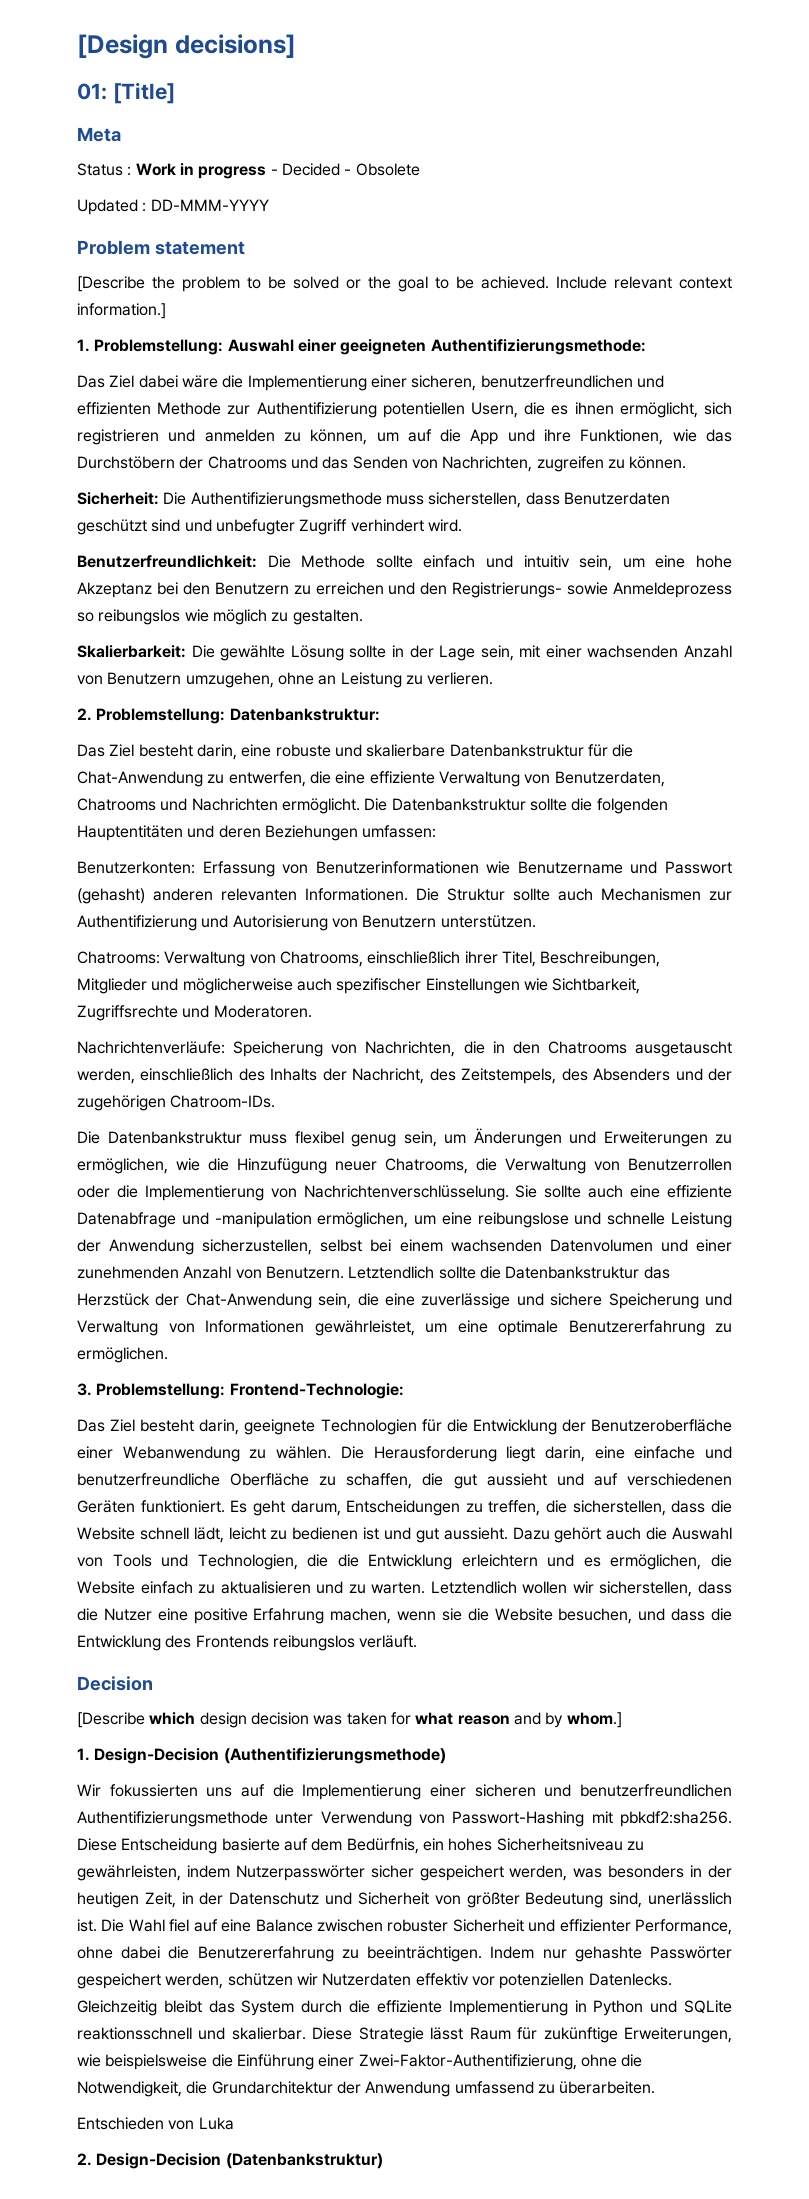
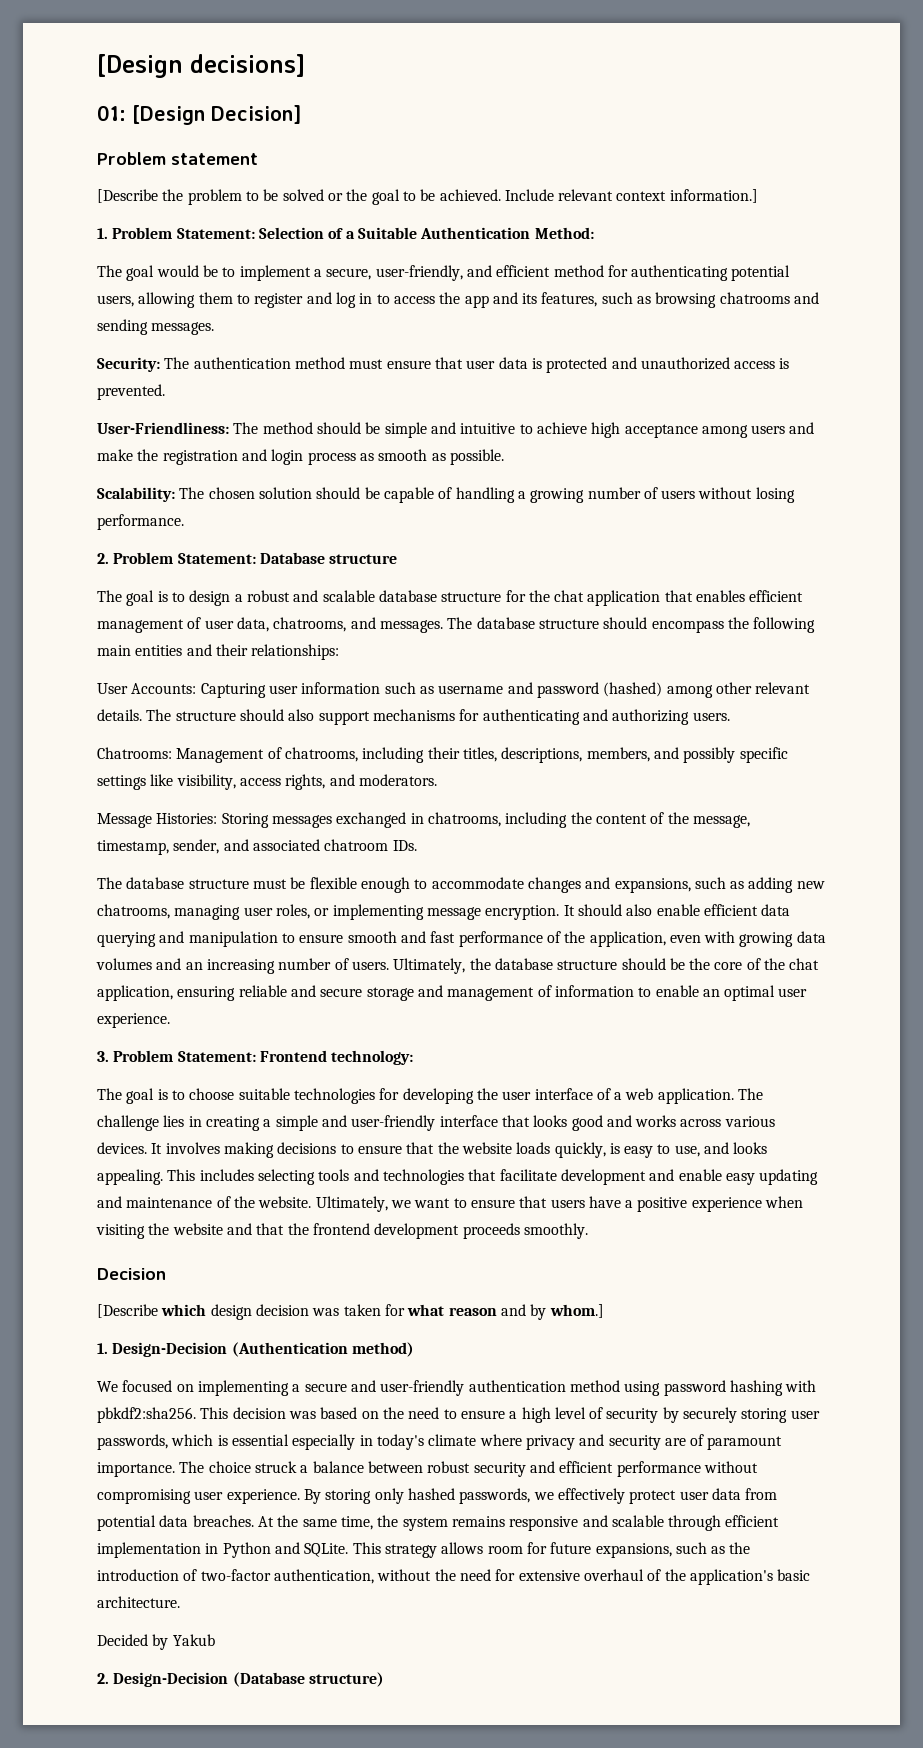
- 01: [Title]
- Meta
- Status : Work in progress - Decided - Obsolete
- Updated : DD-MMM-YYYY
+ 01: [Design Decision]
- 1. Problemstellung: Auswahl einer geeigneten Authentifizierungsmethode:
- Das Ziel dabei wäre die Implementierung einer sicheren, benutzerfreundlichen und effizienten Methode zur Authentifizierung potentiellen Usern, die es ihnen ermöglicht, sich registrieren und anmelden zu können, um auf die App und ihre Funktionen, wie das Durchstöbern der Chatrooms und das Senden von Nachrichten, zugreifen zu können.
- Sicherheit: Die Authentifizierungsmethode muss sicherstellen, dass Benutzerdaten geschützt sind und unbefugter Zugriff verhindert wird.
- Benutzerfreundlichkeit: Die Methode sollte einfach und intuitiv sein, um eine hohe Akzeptanz bei den Benutzern zu erreichen und den Registrierungs- sowie Anmeldeprozess so reibungslos wie möglich zu gestalten.
- Skalierbarkeit: Die gewählte Lösung sollte in der Lage sein, mit einer wachsenden Anzahl von Benutzern umzugehen, ohne an Leistung zu verlieren.
- 2. Problemstellung: Datenbankstruktur:
- Das Ziel besteht darin, eine robuste und skalierbare Datenbankstruktur für die Chat-Anwendung zu entwerfen, die eine effiziente Verwaltung von Benutzerdaten, Chatrooms und Nachrichten ermöglicht. Die Datenbankstruktur sollte die folgenden Hauptentitäten und deren Beziehungen umfassen:
- Benutzerkonten: Erfassung von Benutzerinformationen wie Benutzername und Passwort (gehasht) anderen relevanten Informationen. Die Struktur sollte auch Mechanismen zur Authentifizierung und Autorisierung von Benutzern unterstützen.
- Chatrooms: Verwaltung von Chatrooms, einschließlich ihrer Titel, Beschreibungen, Mitglieder und möglicherweise auch spezifischer Einstellungen wie Sichtbarkeit, Zugriffsrechte und Moderatoren.
- Nachrichtenverläufe: Speicherung von Nachrichten, die in den Chatrooms ausgetauscht werden, einschließlich des Inhalts der Nachricht, des Zeitstempels, des Absenders und der zugehörigen Chatroom-IDs.
- Die Datenbankstruktur muss flexibel genug sein, um Änderungen und Erweiterungen zu ermöglichen, wie die Hinzufügung neuer Chatrooms, die Verwaltung von Benutzerrollen oder die Implementierung von Nachrichtenverschlüsselung. Sie sollte auch eine effiziente Datenabfrage und -manipulation ermöglichen, um eine reibungslose und schnelle Leistung der Anwendung sicherzustellen, selbst bei einem wachsenden Datenvolumen und einer zunehmenden Anzahl von Benutzern. Letztendlich sollte die Datenbankstruktur das Herzstück der Chat-Anwendung sein, die eine zuverlässige und sichere Speicherung und Verwaltung von Informationen gewährleistet, um eine optimale Benutzererfahrung zu ermöglichen.
- 3. Problemstellung: Frontend-Technologie:
- Das Ziel besteht darin, geeignete Technologien für die Entwicklung der Benutzeroberfläche einer Webanwendung zu wählen. Die Herausforderung liegt darin, eine einfache und benutzerfreundliche Oberfläche zu schaffen, die gut aussieht und auf verschiedenen Geräten funktioniert. Es geht darum, Entscheidungen zu treffen, die sicherstellen, dass die Website schnell lädt, leicht zu bedienen ist und gut aussieht. Dazu gehört auch die Auswahl von Tools und Technologien, die die Entwicklung erleichtern und es ermöglichen, die Website einfach zu aktualisieren und zu warten. Letztendlich wollen wir sicherstellen, dass die Nutzer eine positive Erfahrung machen, wenn sie die Website besuchen, und dass die Entwicklung des Frontends reibungslos verläuft.
+ 1. Problem Statement: Selection of a Suitable Authentication Method:
+ The goal would be to implement a secure, user-friendly, and efficient method for authenticating potential users, allowing them to register and log in to access the app and its features, such as browsing chatrooms and sending messages.
+ Security: The authentication method must ensure that user data is protected and unauthorized access is prevented.
+ User-Friendliness: The method should be simple and intuitive to achieve high acceptance among users and make the registration and login process as smooth as possible.
+ Scalability: The chosen solution should be capable of handling a growing number of users without losing performance.
+ 2. Problem Statement: Database structure
+ The goal is to design a robust and scalable database structure for the chat application that enables efficient management of user data, chatrooms, and messages. The database structure should encompass the following main entities and their relationships:
+ User Accounts: Capturing user information such as username and password (hashed) among other relevant details. The structure should also support mechanisms for authenticating and authorizing users.
+ Chatrooms: Management of chatrooms, including their titles, descriptions, members, and possibly specific settings like visibility, access rights, and moderators.
+ Message Histories: Storing messages exchanged in chatrooms, including the content of the message, timestamp, sender, and associated chatroom IDs.
+ The database structure must be flexible enough to accommodate changes and expansions, such as adding new chatrooms, managing user roles, or implementing message encryption. It should also enable efficient data querying and manipulation to ensure smooth and fast performance of the application, even with growing data volumes and an increasing number of users. Ultimately, the database structure should be the core of the chat application, ensuring reliable and secure storage and management of information to enable an optimal user experience.
+ 3. Problem Statement: Frontend technology:
+ The goal is to choose suitable technologies for developing the user interface of a web application. The challenge lies in creating a simple and user-friendly interface that looks good and works across various devices. It involves making decisions to ensure that the website loads quickly, is easy to use, and looks appealing. This includes selecting tools and technologies that facilitate development and enable easy updating and maintenance of the website. Ultimately, we want to ensure that users have a positive experience when visiting the website and that the frontend development proceeds smoothly.
- 1. Design-Decision (Authentifizierungsmethode)
- Wir fokussierten uns auf die Implementierung einer sicheren und benutzerfreundlichen Authentifizierungsmethode unter Verwendung von Passwort-Hashing mit pbkdf2:sha256. Diese Entscheidung basierte auf dem Bedürfnis, ein hohes Sicherheitsniveau zu gewährleisten, indem Nutzerpasswörter sicher gespeichert werden, was besonders in der heutigen Zeit, in der Datenschutz und Sicherheit von größter Bedeutung sind, unerlässlich ist. Die Wahl fiel auf eine Balance zwischen robuster Sicherheit und effizienter Performance, ohne dabei die Benutzererfahrung zu beeinträchtigen. Indem nur gehashte Passwörter gespeichert werden, schützen wir Nutzerdaten effektiv vor potenziellen Datenlecks. Gleichzeitig bleibt das System durch die effiziente Implementierung in Python und SQLite reaktionsschnell und skalierbar. Diese Strategie lässt Raum für zukünftige Erweiterungen, wie beispielsweise die Einführung einer Zwei-Faktor-Authentifizierung, ohne die Notwendigkeit, die Grundarchitektur der Anwendung umfassend zu überarbeiten.
- Entschieden von Luka
+ 1. Design-Decision (Authentication method)
+ We focused on implementing a secure and user-friendly authentication method using password hashing with pbkdf2:sha256. This decision was based on the need to ensure a high level of security by securely storing user passwords, which is essential especially in today's climate where privacy and security are of paramount importance. The choice struck a balance between robust security and efficient performance without compromising user experience. By storing only hashed passwords, we effectively protect user data from potential data breaches. At the same time, the system remains responsive and scalable through efficient implementation in Python and SQLite. This strategy allows room for future expansions, such as the introduction of two-factor authentication, without the need for extensive overhaul of the application's basic architecture.
+ Decided by Yakub
- 2. Design-Decision (Datenbankstruktur)
+ 2. Design-Decision (Database structure)

